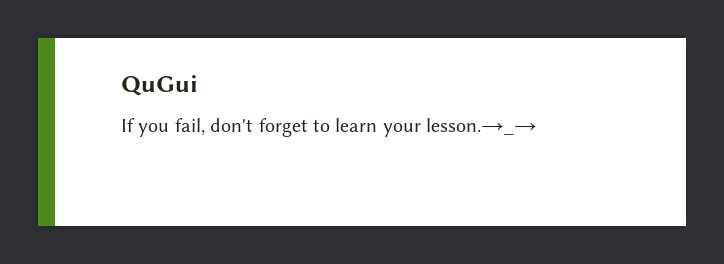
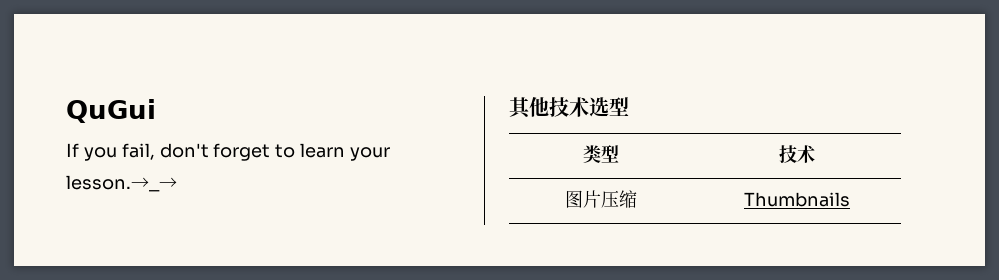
+ 其他技术选型
+ 类型 | 技术
+ 图片压缩 | Thumbnails

